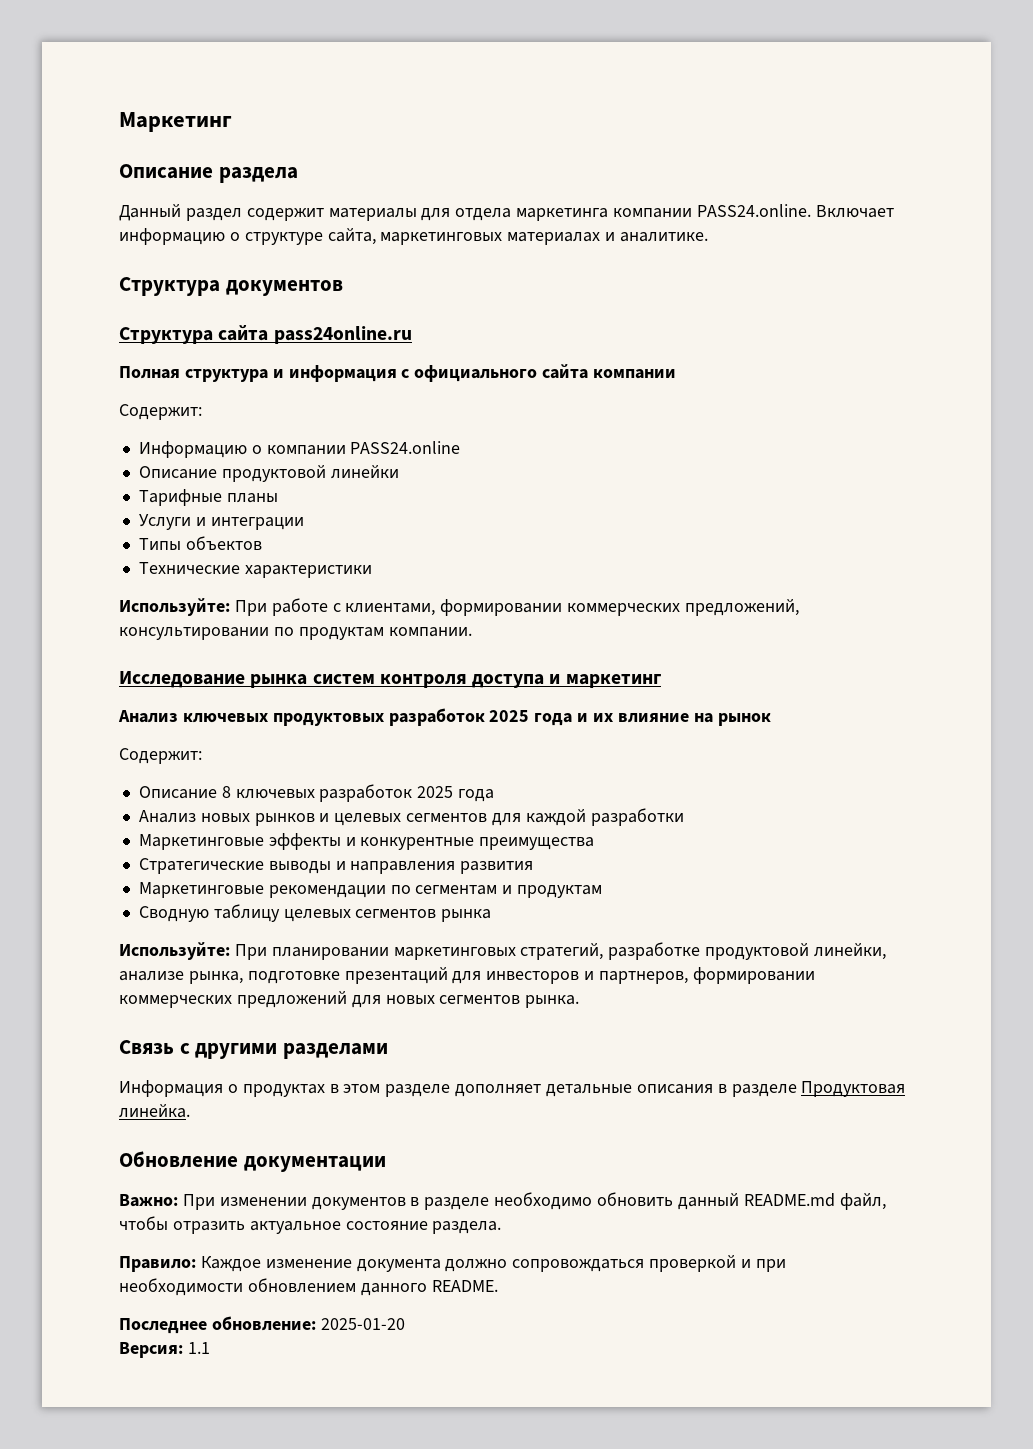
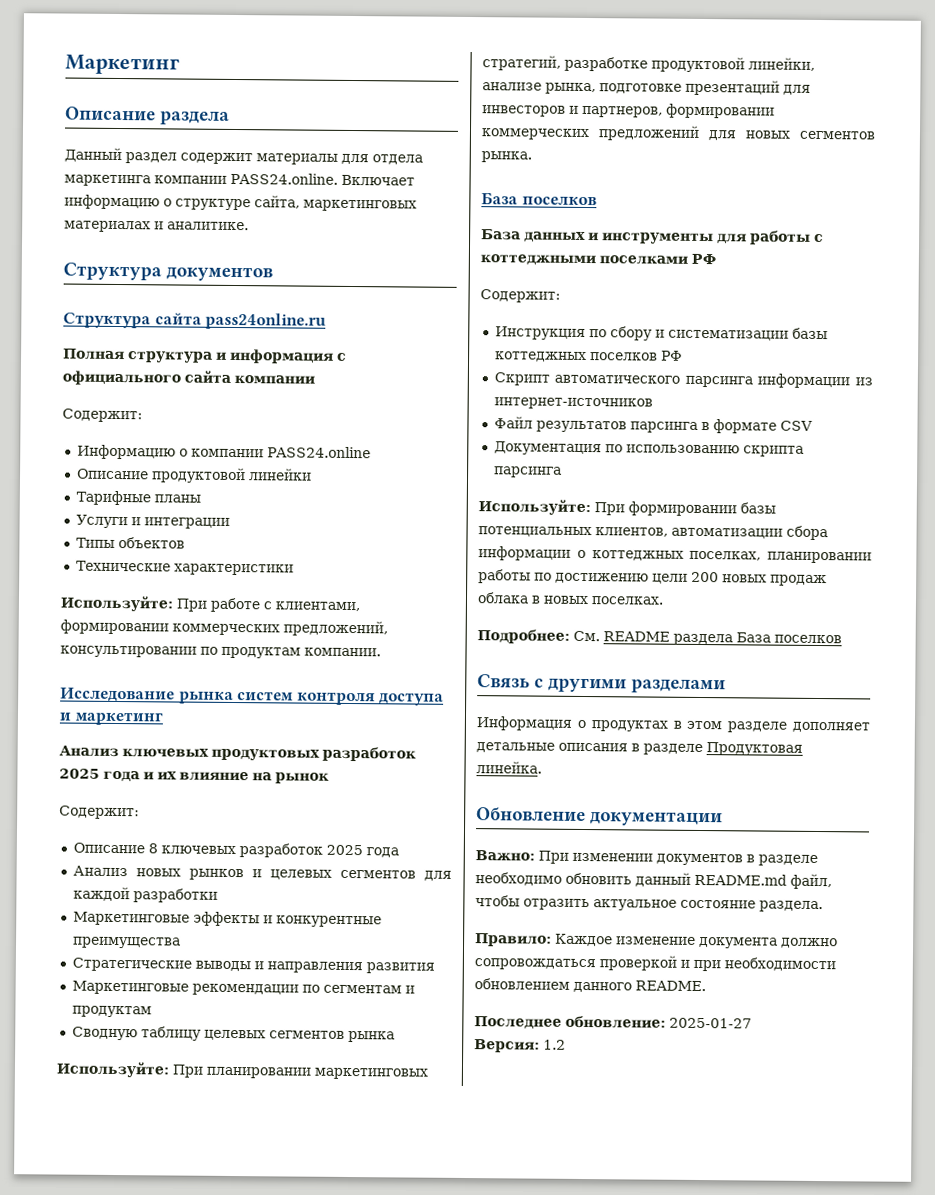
  Используйте: При планировании маркетинговых стратегий, разработке продуктовой линейки, анализе рынка, подготовке презентаций для инвесторов и партнеров, формировании коммерческих предложений для новых сегментов рынка.
+ База поселков
+ База данных и инструменты для работы с коттеджными поселками РФ
+ Содержит:
+ Инструкция по сбору и систематизации базы коттеджных поселков РФ
+ Скрипт автоматического парсинга информации из интернет-источников
+ Файл результатов парсинга в формате CSV
+ Документация по использованию скрипта парсинга
+ Используйте: При формировании базы потенциальных клиентов, автоматизации сбора информации о коттеджных поселках, планировании работы по достижению цели 200 новых продаж облака в новых поселках.
+ Подробнее: См. README раздела База поселков
- Последнее обновление: 2025-01-20
+ Последнее обновление: 2025-01-27
- Версия: 1.1
+ Версия: 1.2

